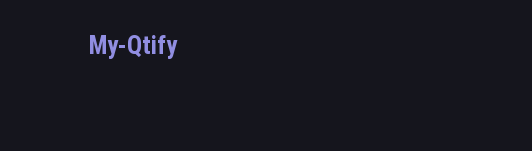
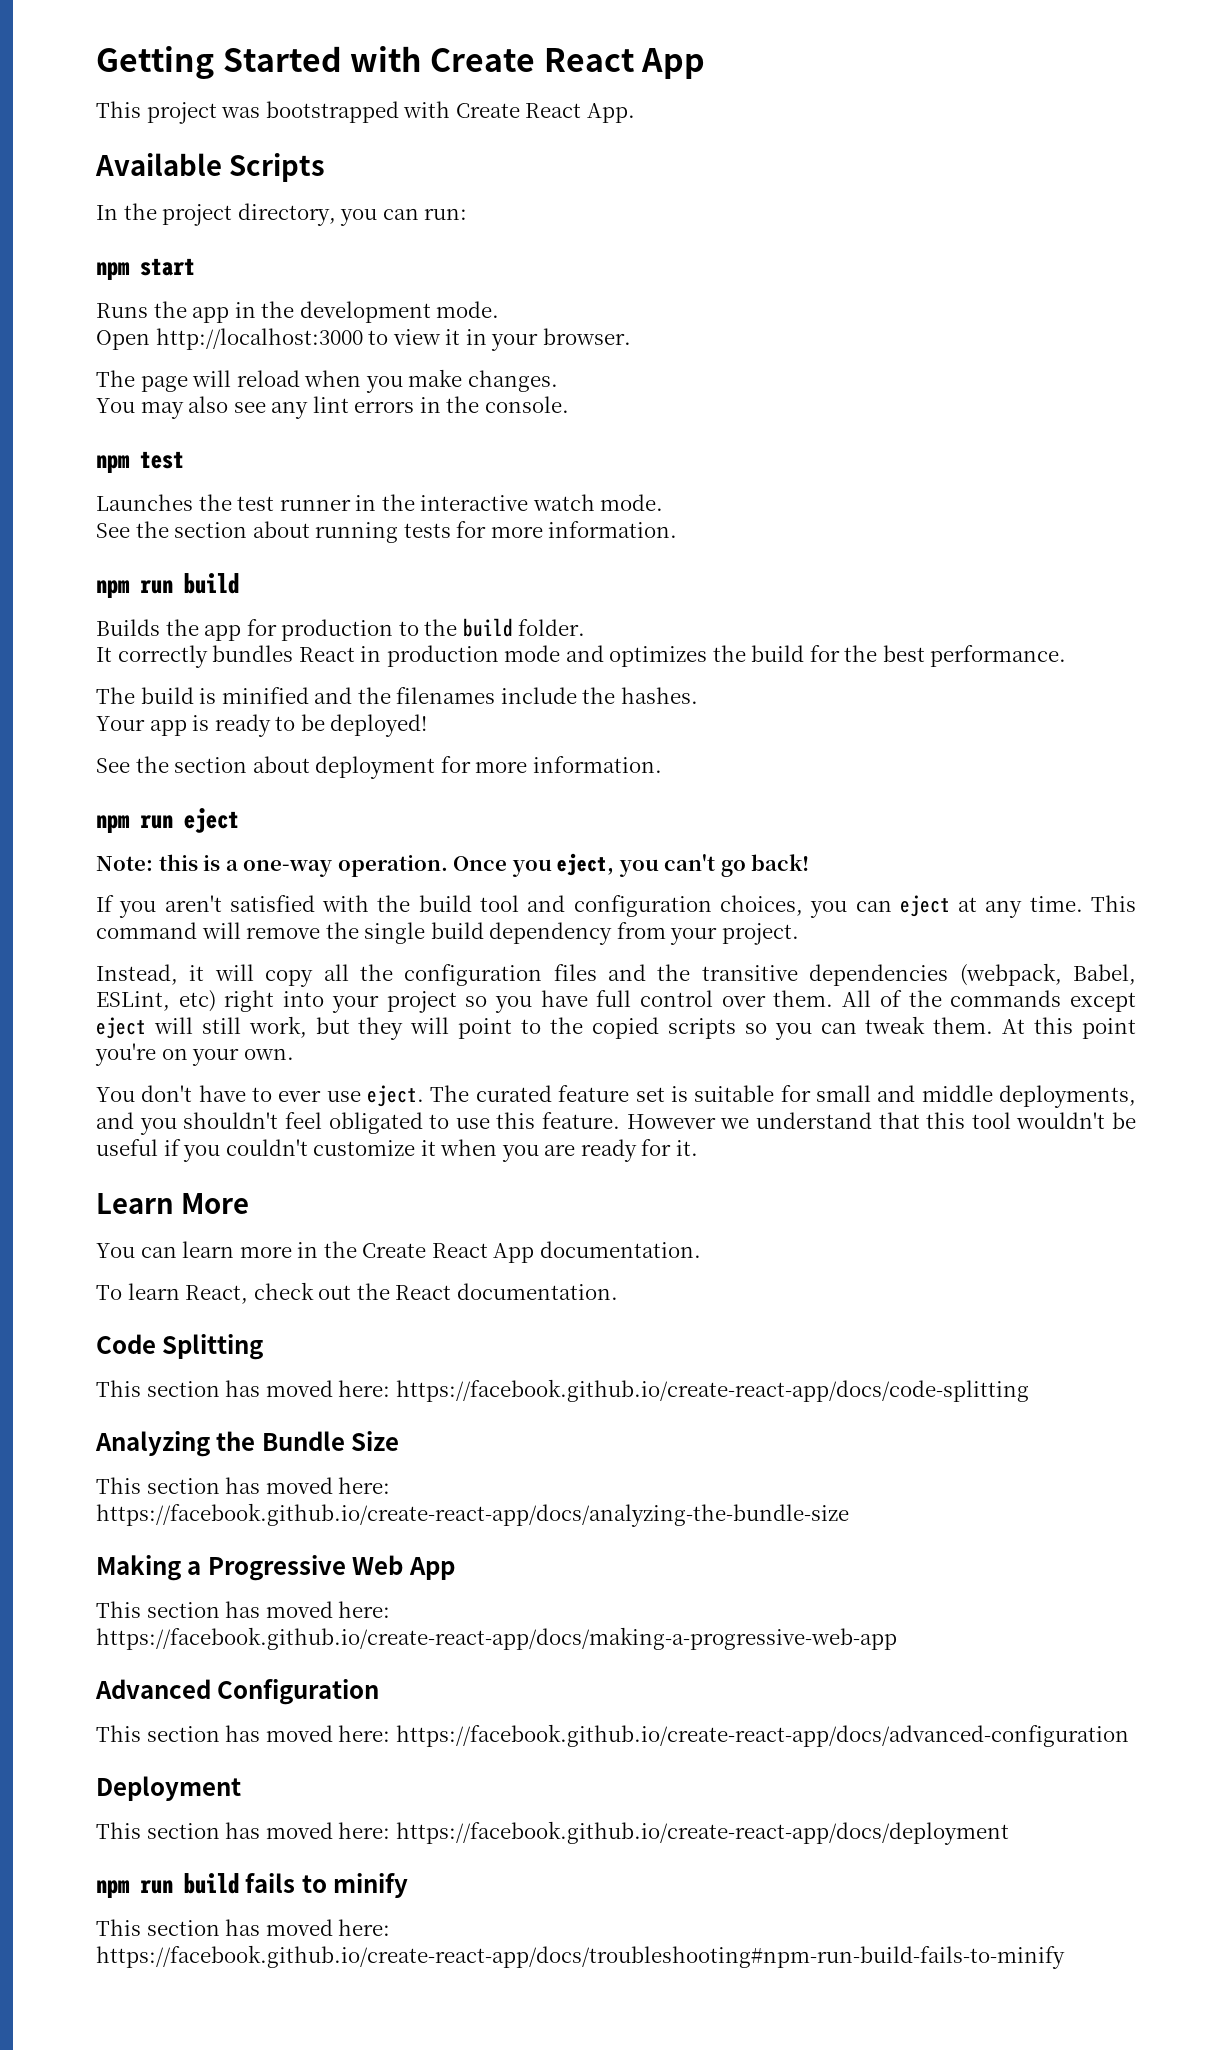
- My-Qtify
+ Getting Started with Create React App
+ This project was bootstrapped with Create React App.
+ Available Scripts
+ In the project directory, you can run:
+ npm start
+ Runs the app in the development mode.
+ Open http://localhost:3000 to view it in your browser.
+ The page will reload when you make changes.
+ You may also see any lint errors in the console.
+ npm test
+ Launches the test runner in the interactive watch mode.
+ See the section about running tests for more information.
+ npm run build
+ Builds the app for production to the build folder.
+ It correctly bundles React in production mode and optimizes the build for the best performance.
+ The build is minified and the filenames include the hashes.
+ Your app is ready to be deployed!
+ See the section about deployment for more information.
+ npm run eject
+ Note: this is a one-way operation. Once you eject, you can't go back!
+ If you aren't satisfied with the build tool and configuration choices, you can eject at any time. This command will remove the single build dependency from your project.
+ Instead, it will copy all the configuration files and the transitive dependencies (webpack, Babel, ESLint, etc) right into your project so you have full control over them. All of the commands except eject will still work, but they will point to the copied scripts so you can tweak them. At this point you're on your own.
+ You don't have to ever use eject. The curated feature set is suitable for small and middle deployments, and you shouldn't feel obligated to use this feature. However we understand that this tool wouldn't be useful if you couldn't customize it when you are ready for it.
+ Learn More
+ You can learn more in the Create React App documentation.
+ To learn React, check out the React documentation.
+ Code Splitting
+ This section has moved here: https://facebook.github.io/create-react-app/docs/code-splitting
+ Analyzing the Bundle Size
+ This section has moved here: https://facebook.github.io/create-react-app/docs/analyzing-the-bundle-size
+ Making a Progressive Web App
+ This section has moved here: https://facebook.github.io/create-react-app/docs/making-a-progressive-web-app
+ Advanced Configuration
+ This section has moved here: https://facebook.github.io/create-react-app/docs/advanced-configuration
+ Deployment
+ This section has moved here: https://facebook.github.io/create-react-app/docs/deployment
+ npm run build fails to minify
+ This section has moved here: https://facebook.github.io/create-react-app/docs/troubleshooting#npm-run-build-fails-to-minify

